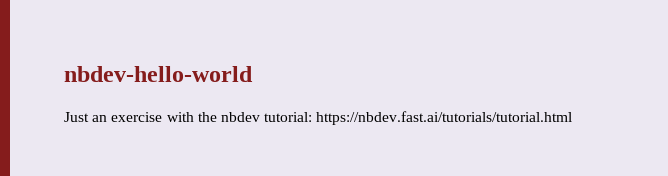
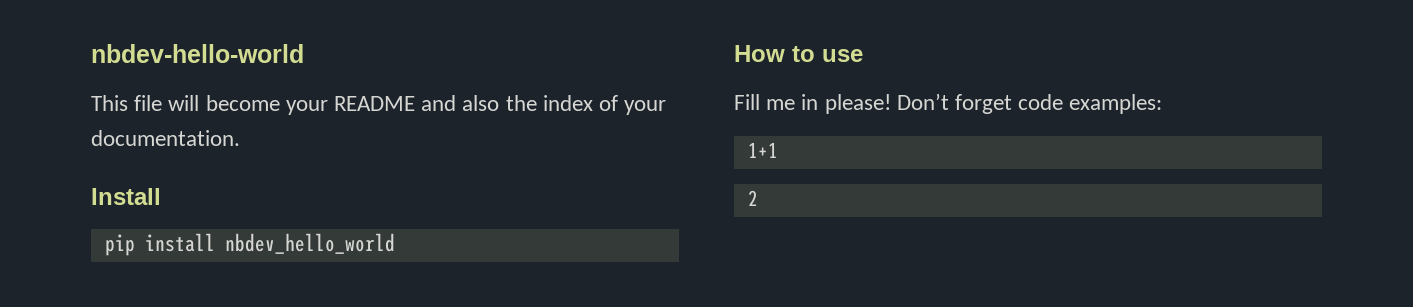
- Just an exercise with the nbdev tutorial: https://nbdev.fast.ai/tutorials/tutorial.html
+ This file will become your README and also the index of your documentation.
+ Install
+ pip install nbdev_hello_world
+ How to use
+ Fill me in please! Don’t forget code examples:
+ 1+1
+ 2

